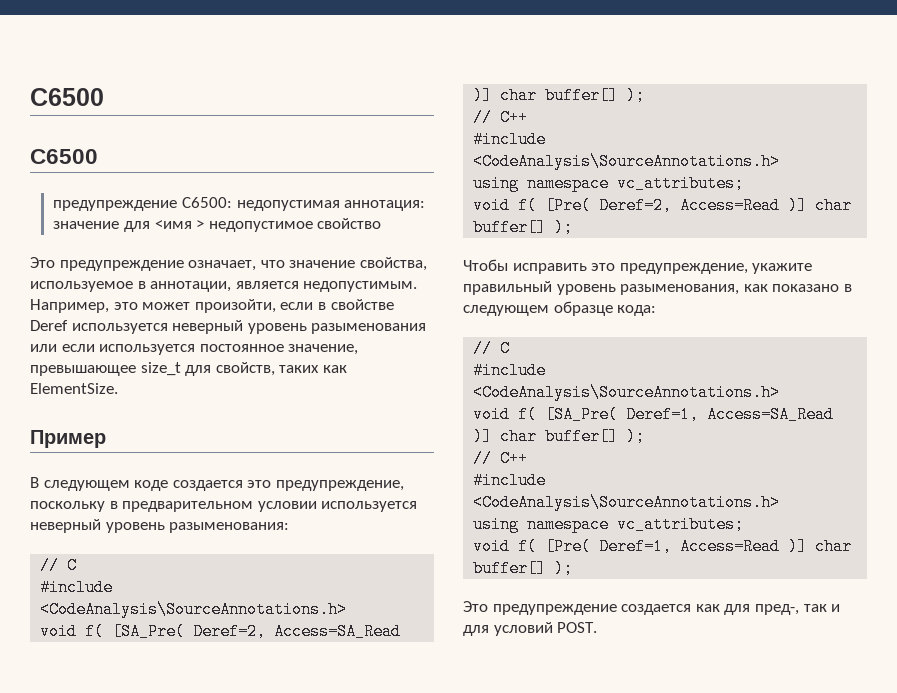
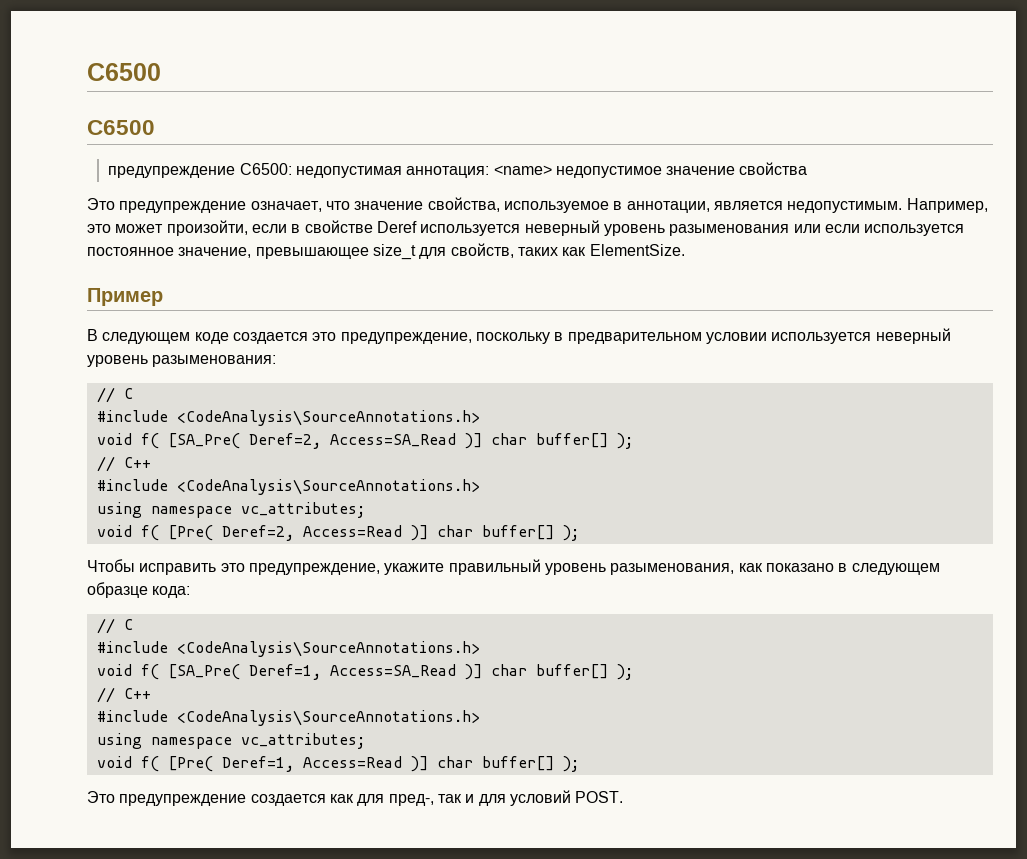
- предупреждение C6500: недопустимая аннотация: значение для <имя > недопустимое свойство
+ предупреждение C6500: недопустимая аннотация: <name> недопустимое значение свойства

